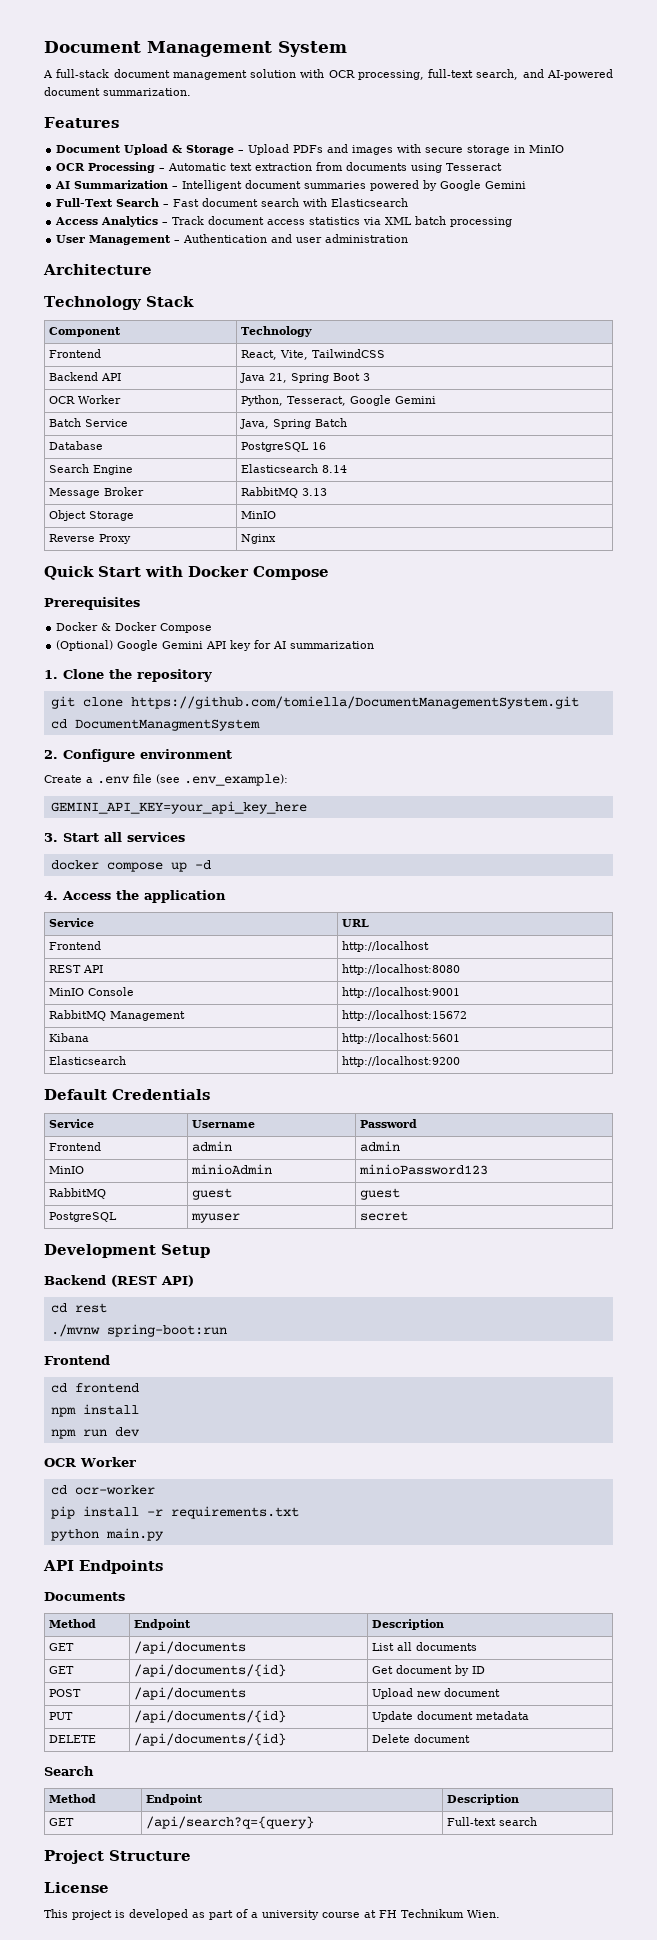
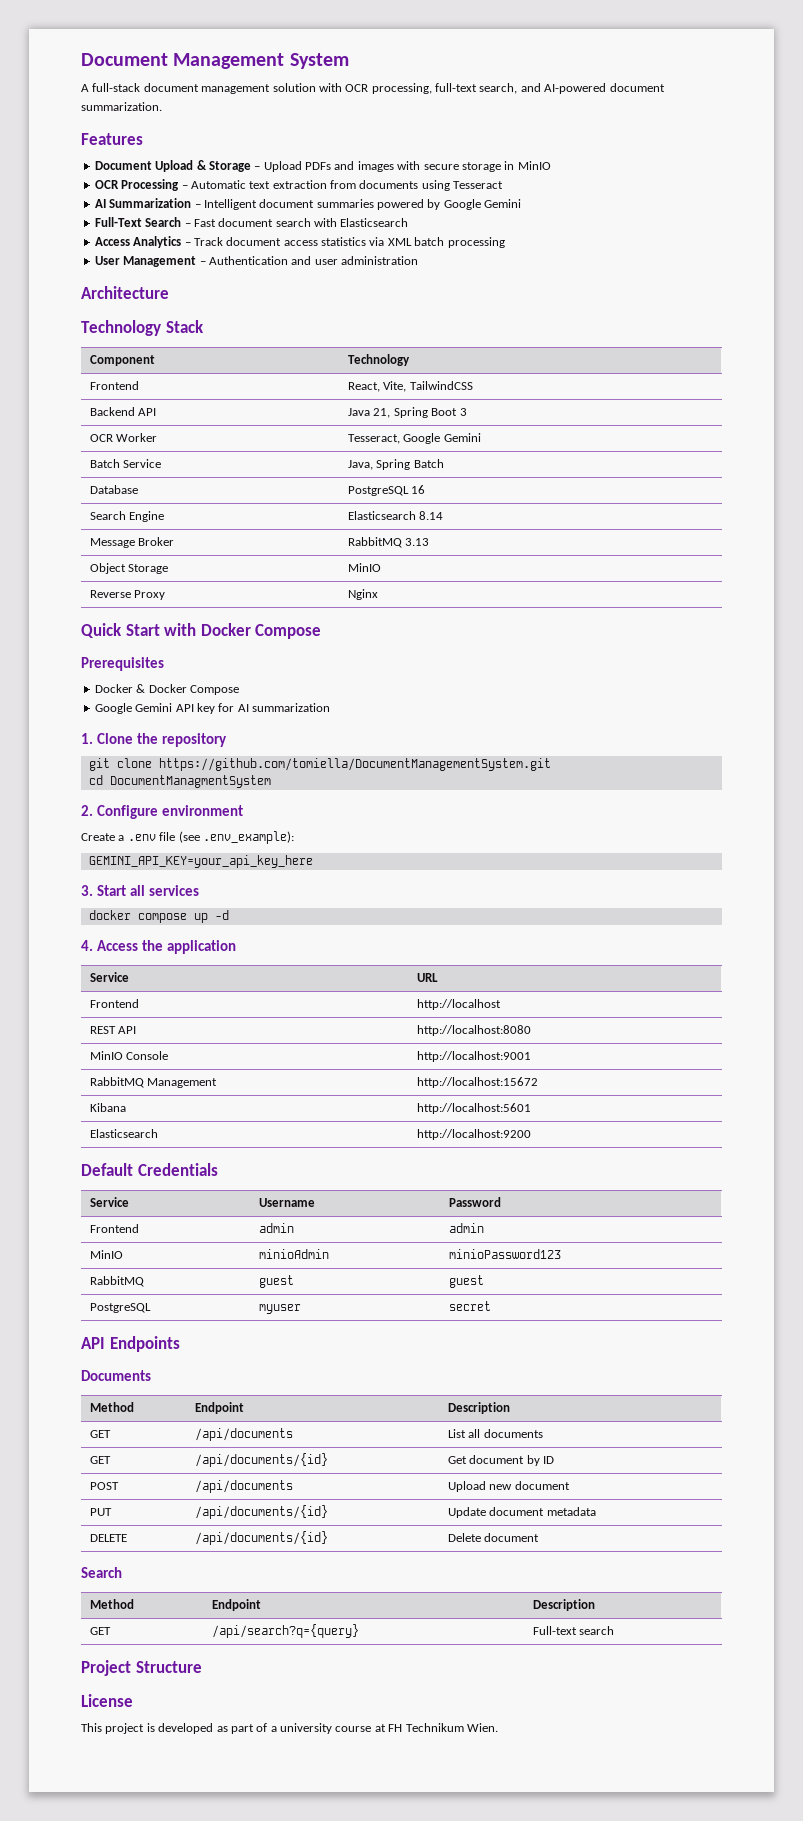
- OCR Worker | Python, Tesseract, Google Gemini
+ OCR Worker | Tesseract, Google Gemini
- (Optional) Google Gemini API key for AI summarization
+ Google Gemini API key for AI summarization
- Development Setup
- Backend (REST API)
- cd rest
- ./mvnw spring-boot:run
- Frontend
- cd frontend
- npm install
- npm run dev
- OCR Worker
- cd ocr-worker
- pip install -r requirements.txt
- python main.py

